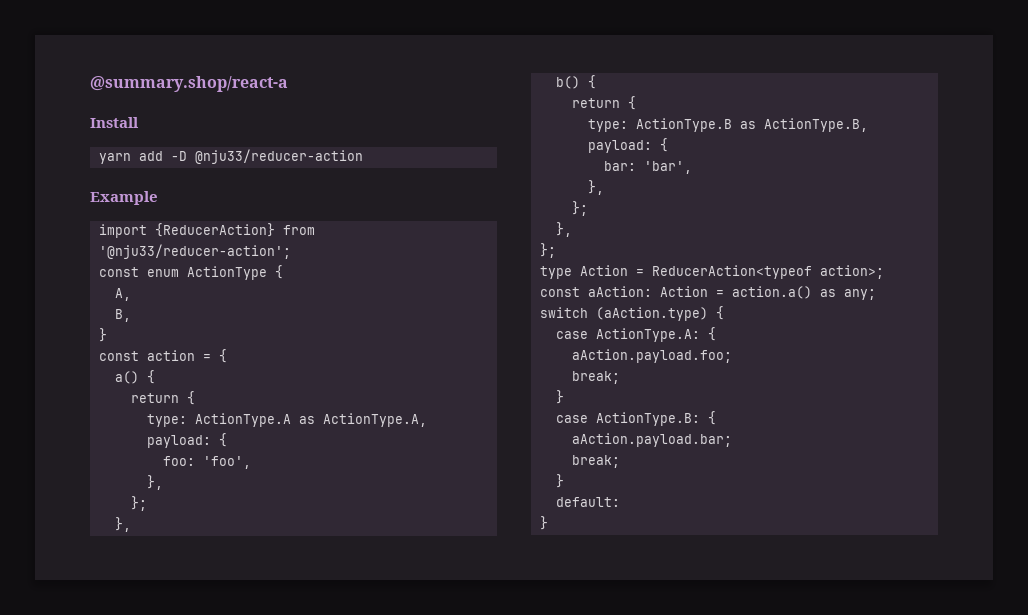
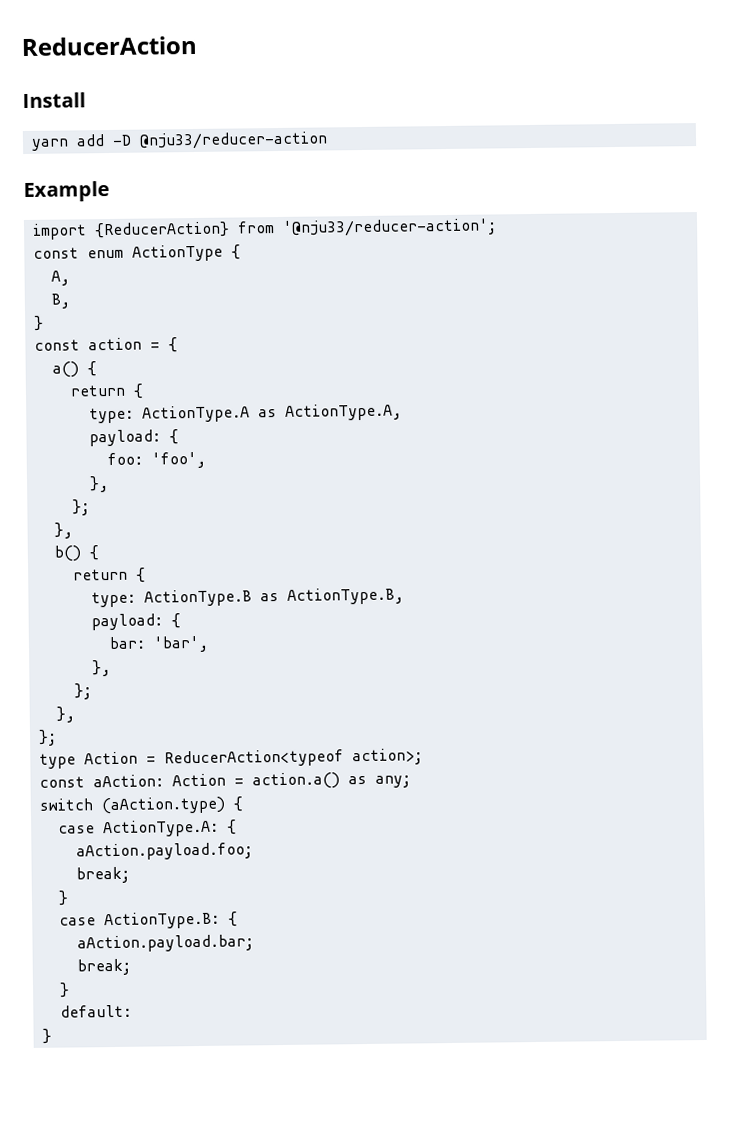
- @summary.shop/react-a
+ ReducerAction

